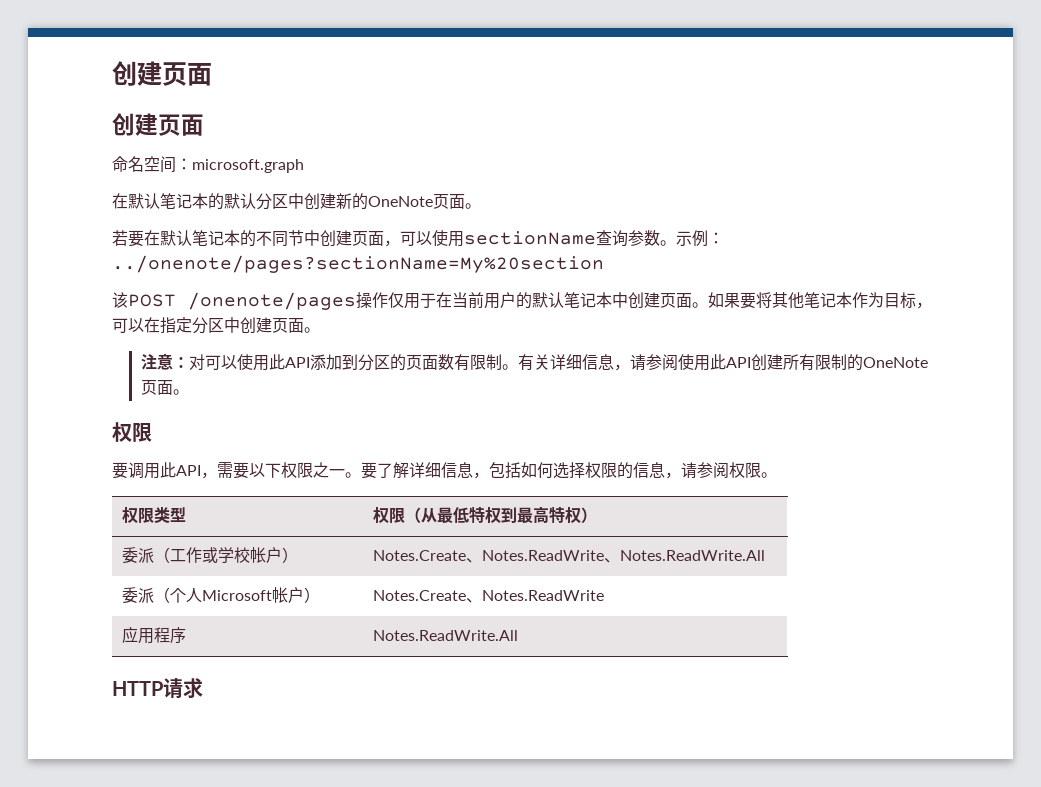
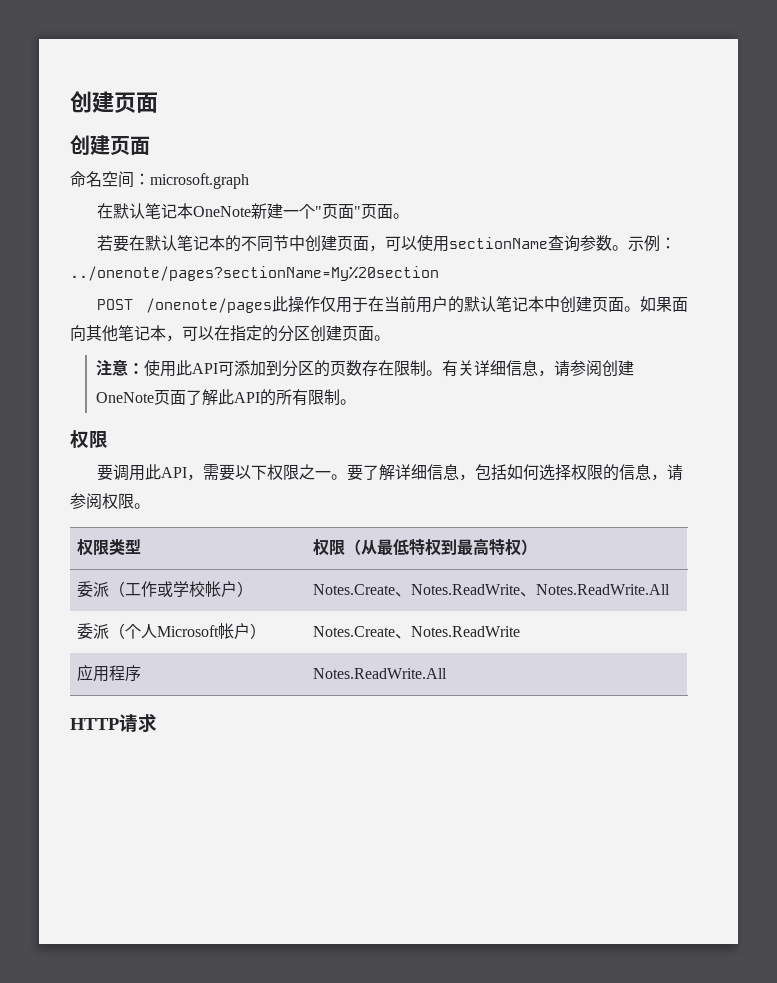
- 在默认笔记本的默认分区中创建新的OneNote页面。
+ 在默认笔记本OneNote新建一个"页面"页面。
- 该POST /onenote/pages操作仅用于在当前用户的默认笔记本中创建页面。
+ POST /onenote/pages此操作仅用于在当前用户的默认笔记本中创建页面。
- 如果要将其他笔记本作为目标，可以在指定分区中创建页面。
+ 如果面向其他笔记本，可以在指定的分区创建页面。
- 注意：对可以使用此API添加到分区的页面数有限制。
+ 注意：使用此API可添加到分区的页数存在限制。
- 有关详细信息，请参阅使用此API创建所有限制的OneNote页面。
+ 有关详细信息，请参阅创建OneNote页面了解此API的所有限制。

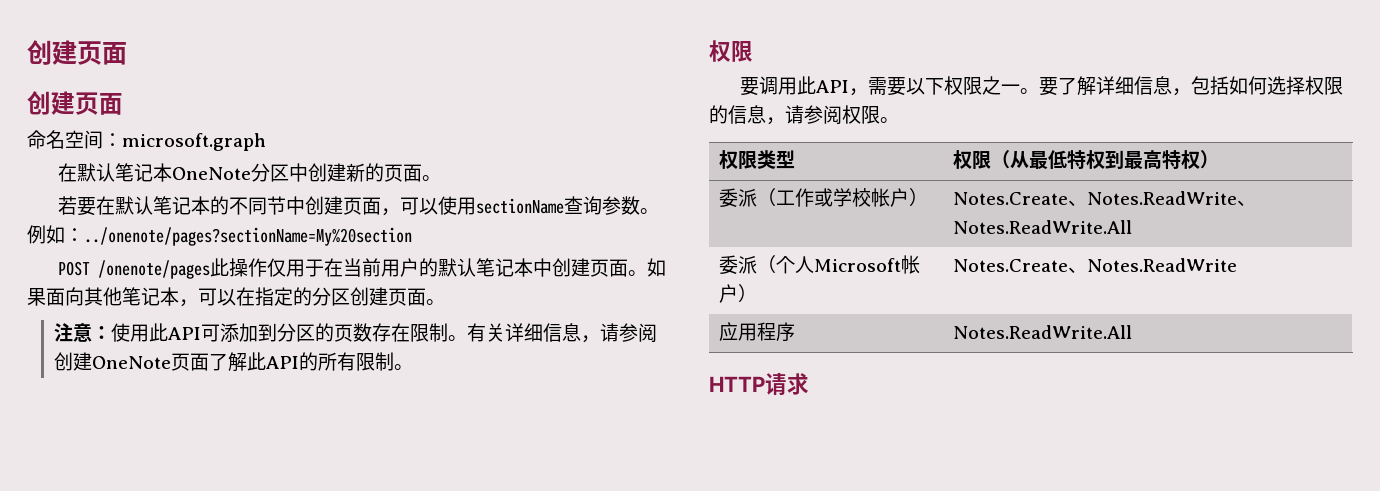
- 在默认笔记本OneNote新建一个"页面"页面。
+ 在默认笔记本OneNote分区中创建新的页面。
- 示例：../onenote/pages?sectionName=My%20section
+ 例如：../onenote/pages?sectionName=My%20section

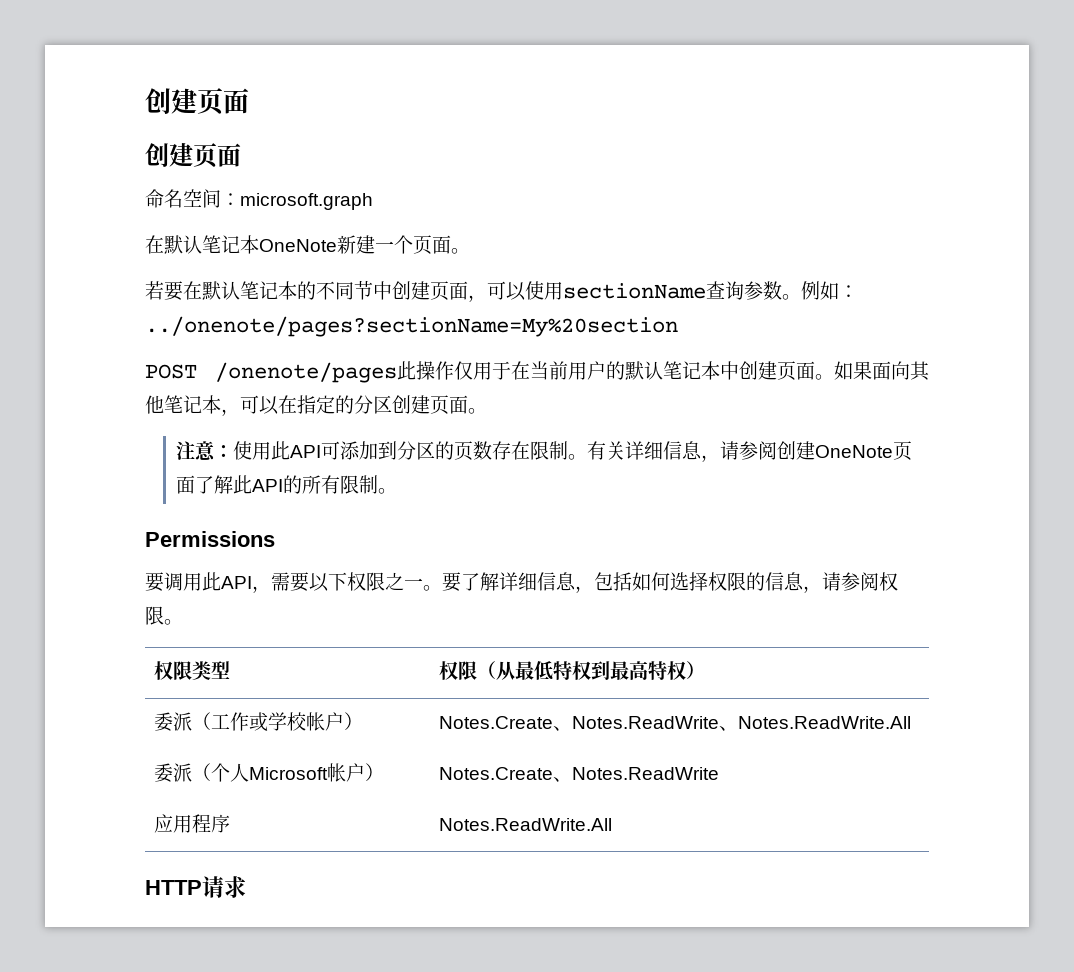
- 在默认笔记本OneNote分区中创建新的页面。
+ 在默认笔记本OneNote新建一个页面。
  有关详细信息，请参阅创建OneNote页面了解此API的所有限制。
- 权限
+ Permissions

